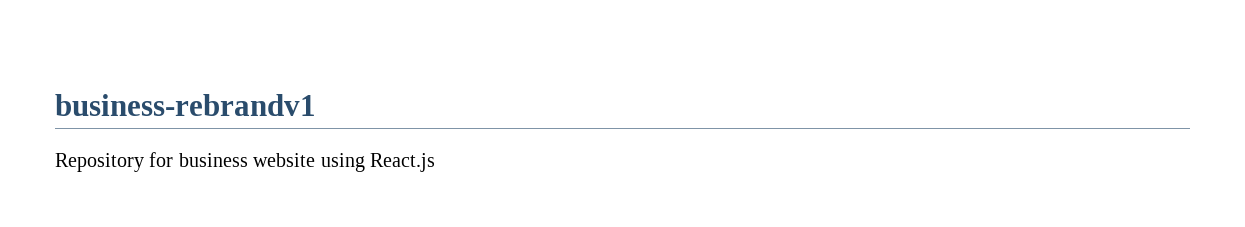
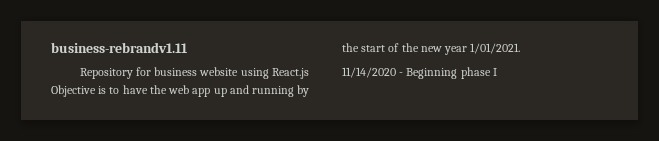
- business-rebrandv1
+ business-rebrandv1.11
- Repository for business website using React.js
+ Repository for business website using React.js Objective is to have the web app up and running by the start of the new year 1/01/2021.
+ 11/14/2020 - Beginning phase I

